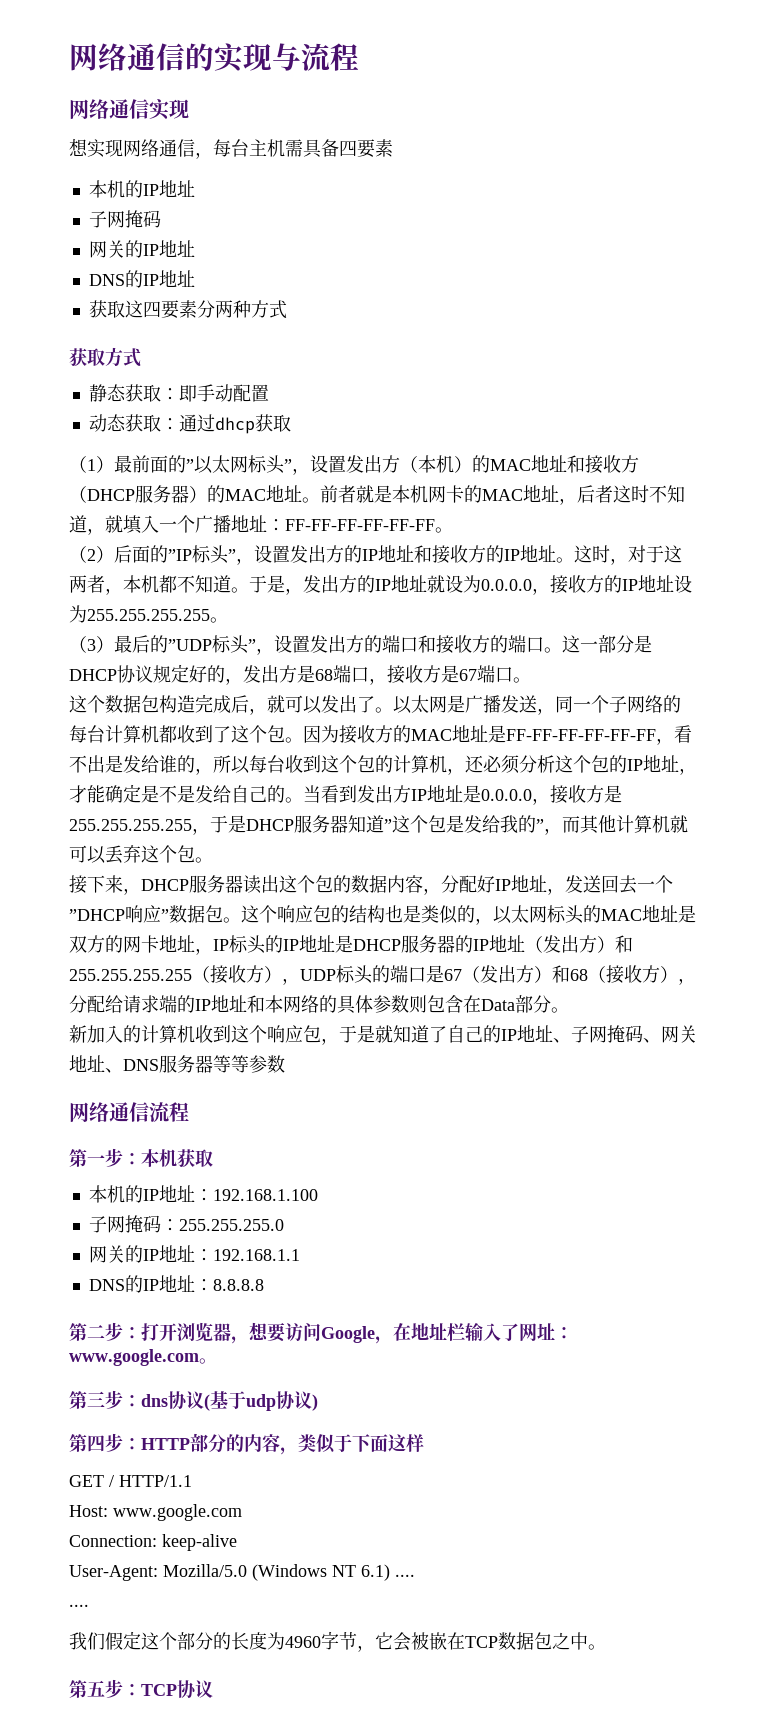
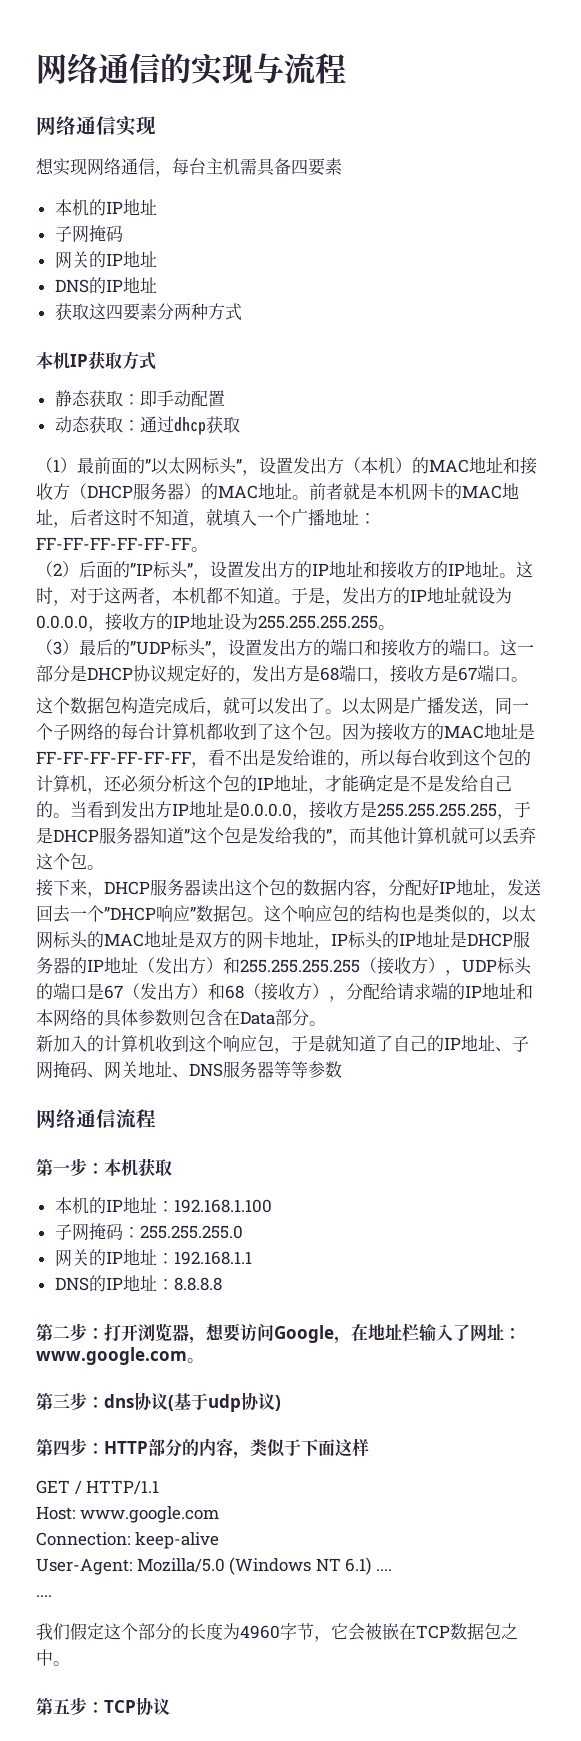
- 获取方式
+ 本机IP获取方式

